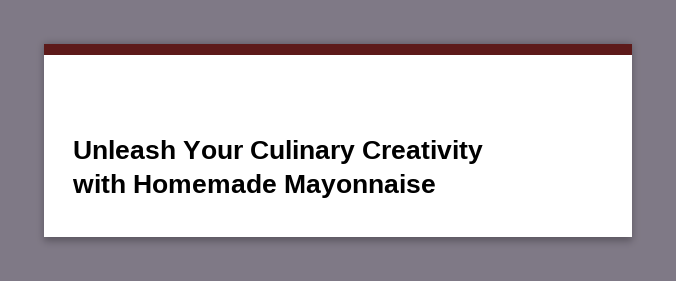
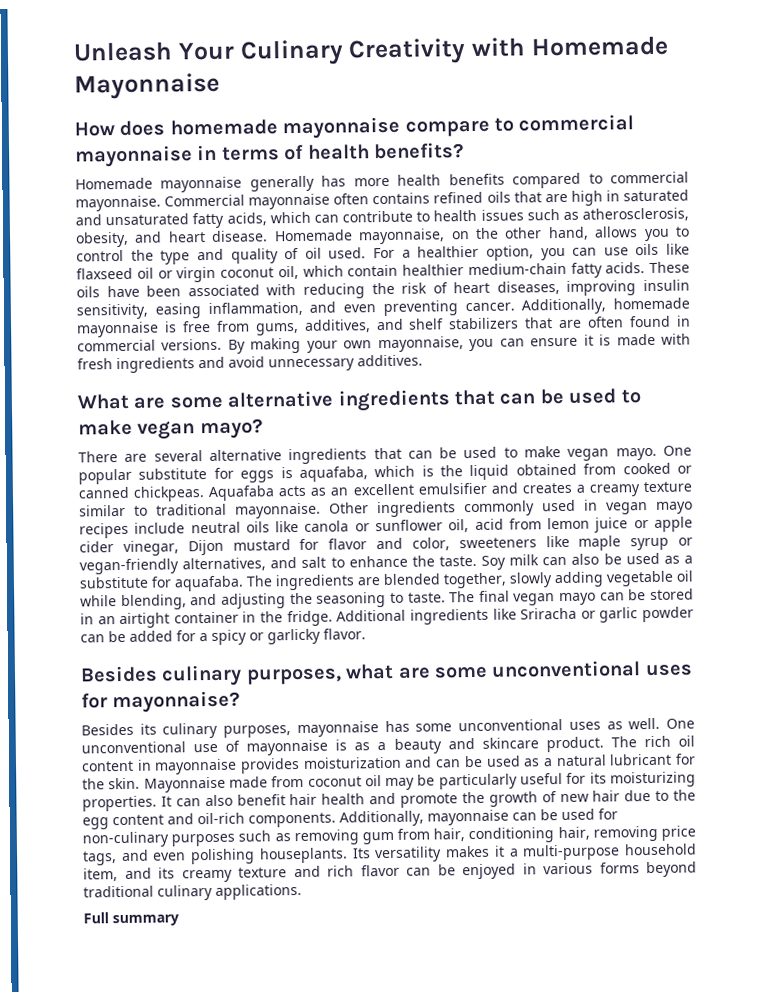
+ How does homemade mayonnaise compare to commercial mayonnaise in terms of health benefits?
+ Homemade mayonnaise generally has more health benefits compared to commercial mayonnaise. Commercial mayonnaise often contains refined oils that are high in saturated and unsaturated fatty acids, which can contribute to health issues such as atherosclerosis, obesity, and heart disease. Homemade mayonnaise, on the other hand, allows you to control the type and quality of oil used. For a healthier option, you can use oils like flaxseed oil or virgin coconut oil, which contain healthier medium-chain fatty acids. These oils have been associated with reducing the risk of heart diseases, improving insulin sensitivity, easing inflammation, and even preventing cancer. Additionally, homemade mayonnaise is free from gums, additives, and shelf stabilizers that are often found in commercial versions. By making your own mayonnaise, you can ensure it is made with fresh ingredients and avoid unnecessary additives.
+ What are some alternative ingredients that can be used to make vegan mayo?
+ There are several alternative ingredients that can be used to make vegan mayo. One popular substitute for eggs is aquafaba, which is the liquid obtained from cooked or canned chickpeas. Aquafaba acts as an excellent emulsifier and creates a creamy texture similar to traditional mayonnaise. Other ingredients commonly used in vegan mayo recipes include neutral oils like canola or sunflower oil, acid from lemon juice or apple cider vinegar, Dijon mustard for flavor and color, sweeteners like maple syrup or vegan-friendly alternatives, and salt to enhance the taste. Soy milk can also be used as a substitute for aquafaba. The ingredients are blended together, slowly adding vegetable oil while blending, and adjusting the seasoning to taste. The final vegan mayo can be stored in an airtight container in the fridge. Additional ingredients like Sriracha or garlic powder can be added for a spicy or garlicky flavor.
+ Besides culinary purposes, what are some unconventional uses for mayonnaise?
+ Besides its culinary purposes, mayonnaise has some unconventional uses as well. One unconventional use of mayonnaise is as a beauty and skincare product. The rich oil content in mayonnaise provides moisturization and can be used as a natural lubricant for the skin. Mayonnaise made from coconut oil may be particularly useful for its moisturizing properties. It can also benefit hair health and promote the growth of new hair due to the egg content and oil-rich components. Additionally, mayonnaise can be used for non-culinary purposes such as removing gum from hair, conditioning hair, removing price tags, and even polishing houseplants. Its versatility makes it a multi-purpose household item, and its creamy texture and rich flavor can be enjoyed in various forms beyond traditional culinary applications.
+ Full summary

